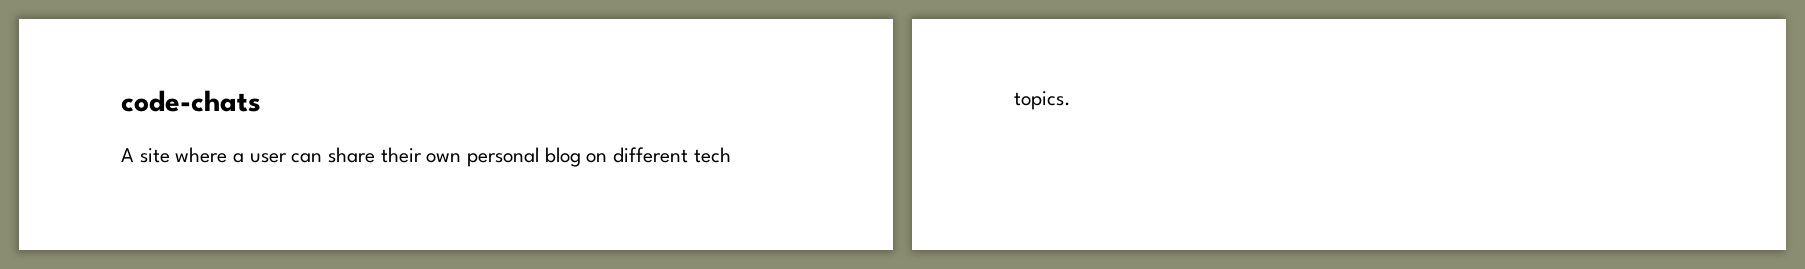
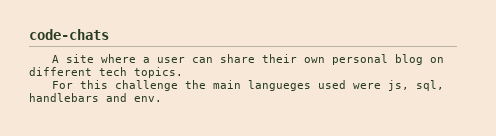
+ For this challenge the main langueges used were js, sql, handlebars and env.

